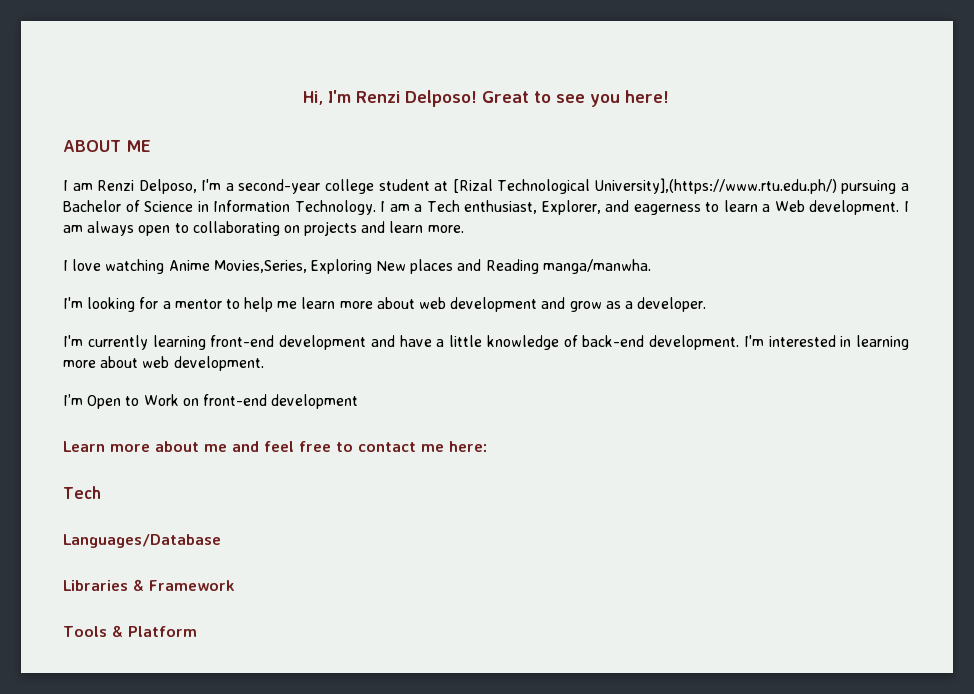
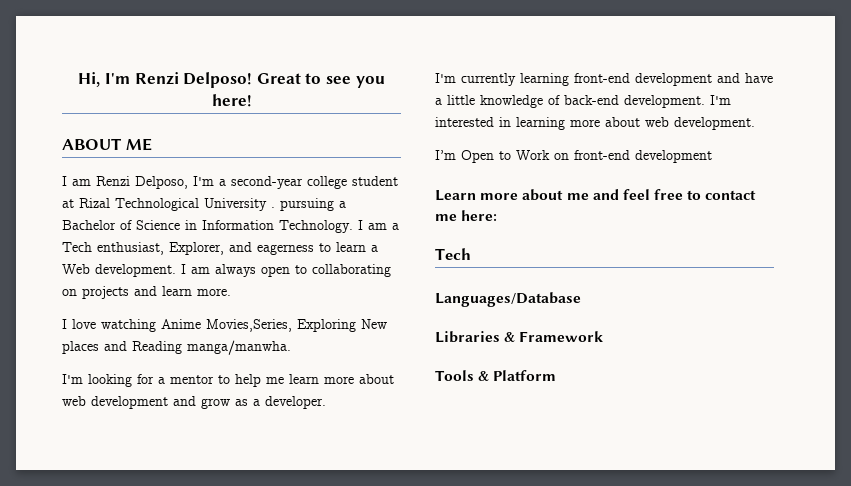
- I am Renzi Delposo, I'm a second-year college student at [Rizal Technological University],(https://www.rtu.edu.ph/) pursuing a Bachelor of Science in Information Technology.
+ I am Renzi Delposo, I'm a second-year college student at Rizal Technological University . pursuing a Bachelor of Science in Information Technology.

